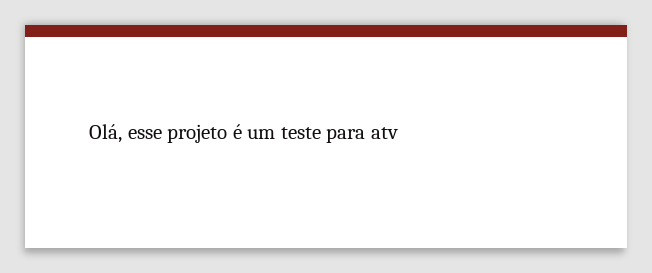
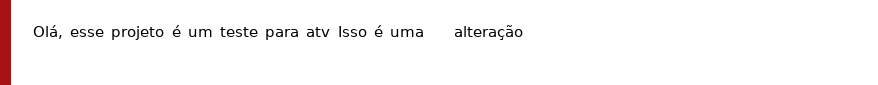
- Olá, esse projeto é um teste para atv
+ Olá, esse projeto é um teste para atv Isso é uma alteração

